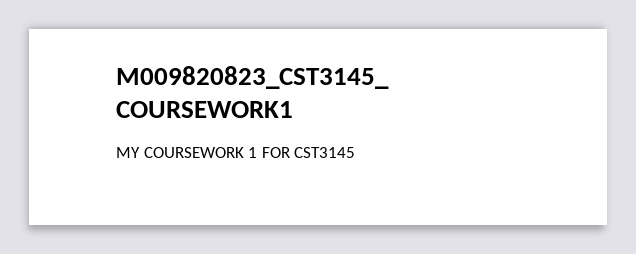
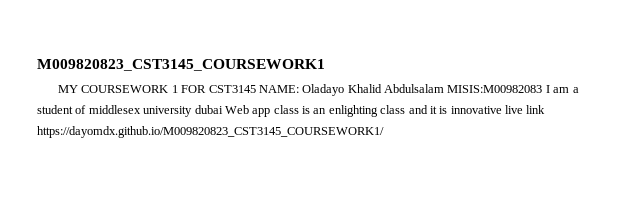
- MY COURSEWORK 1 FOR CST3145
+ MY COURSEWORK 1 FOR CST3145 NAME: Oladayo Khalid Abdulsalam MISIS:M00982083 I am a student of middlesex university dubai Web app class is an enlighting class and it is innovative live link https://dayomdx.github.io/M009820823_CST3145_COURSEWORK1/

